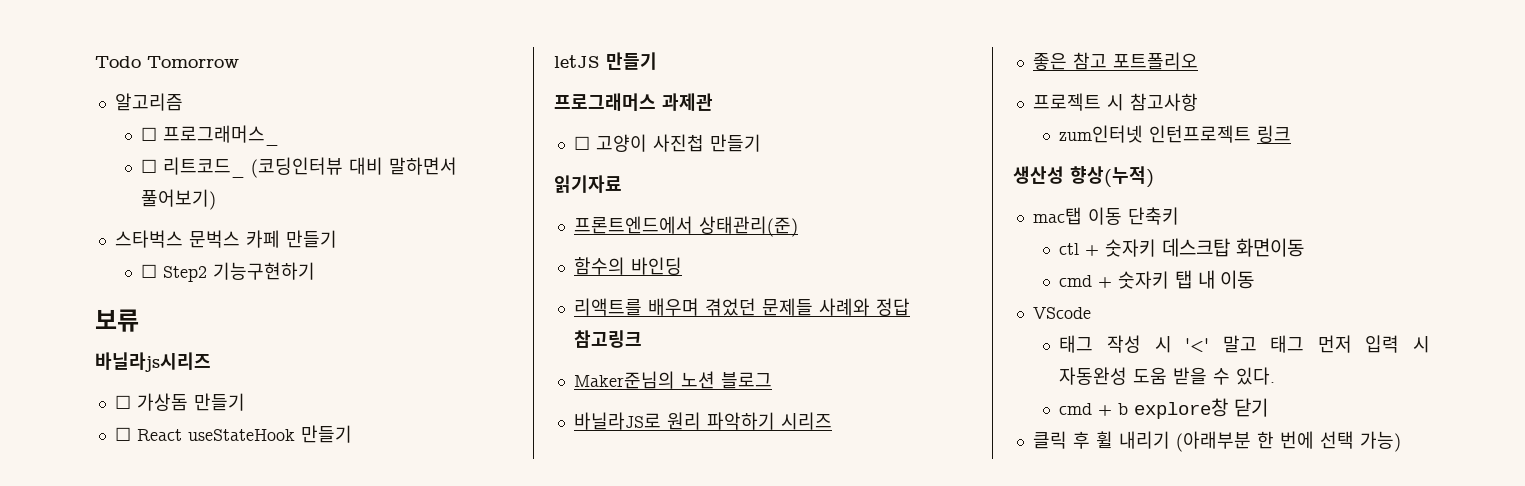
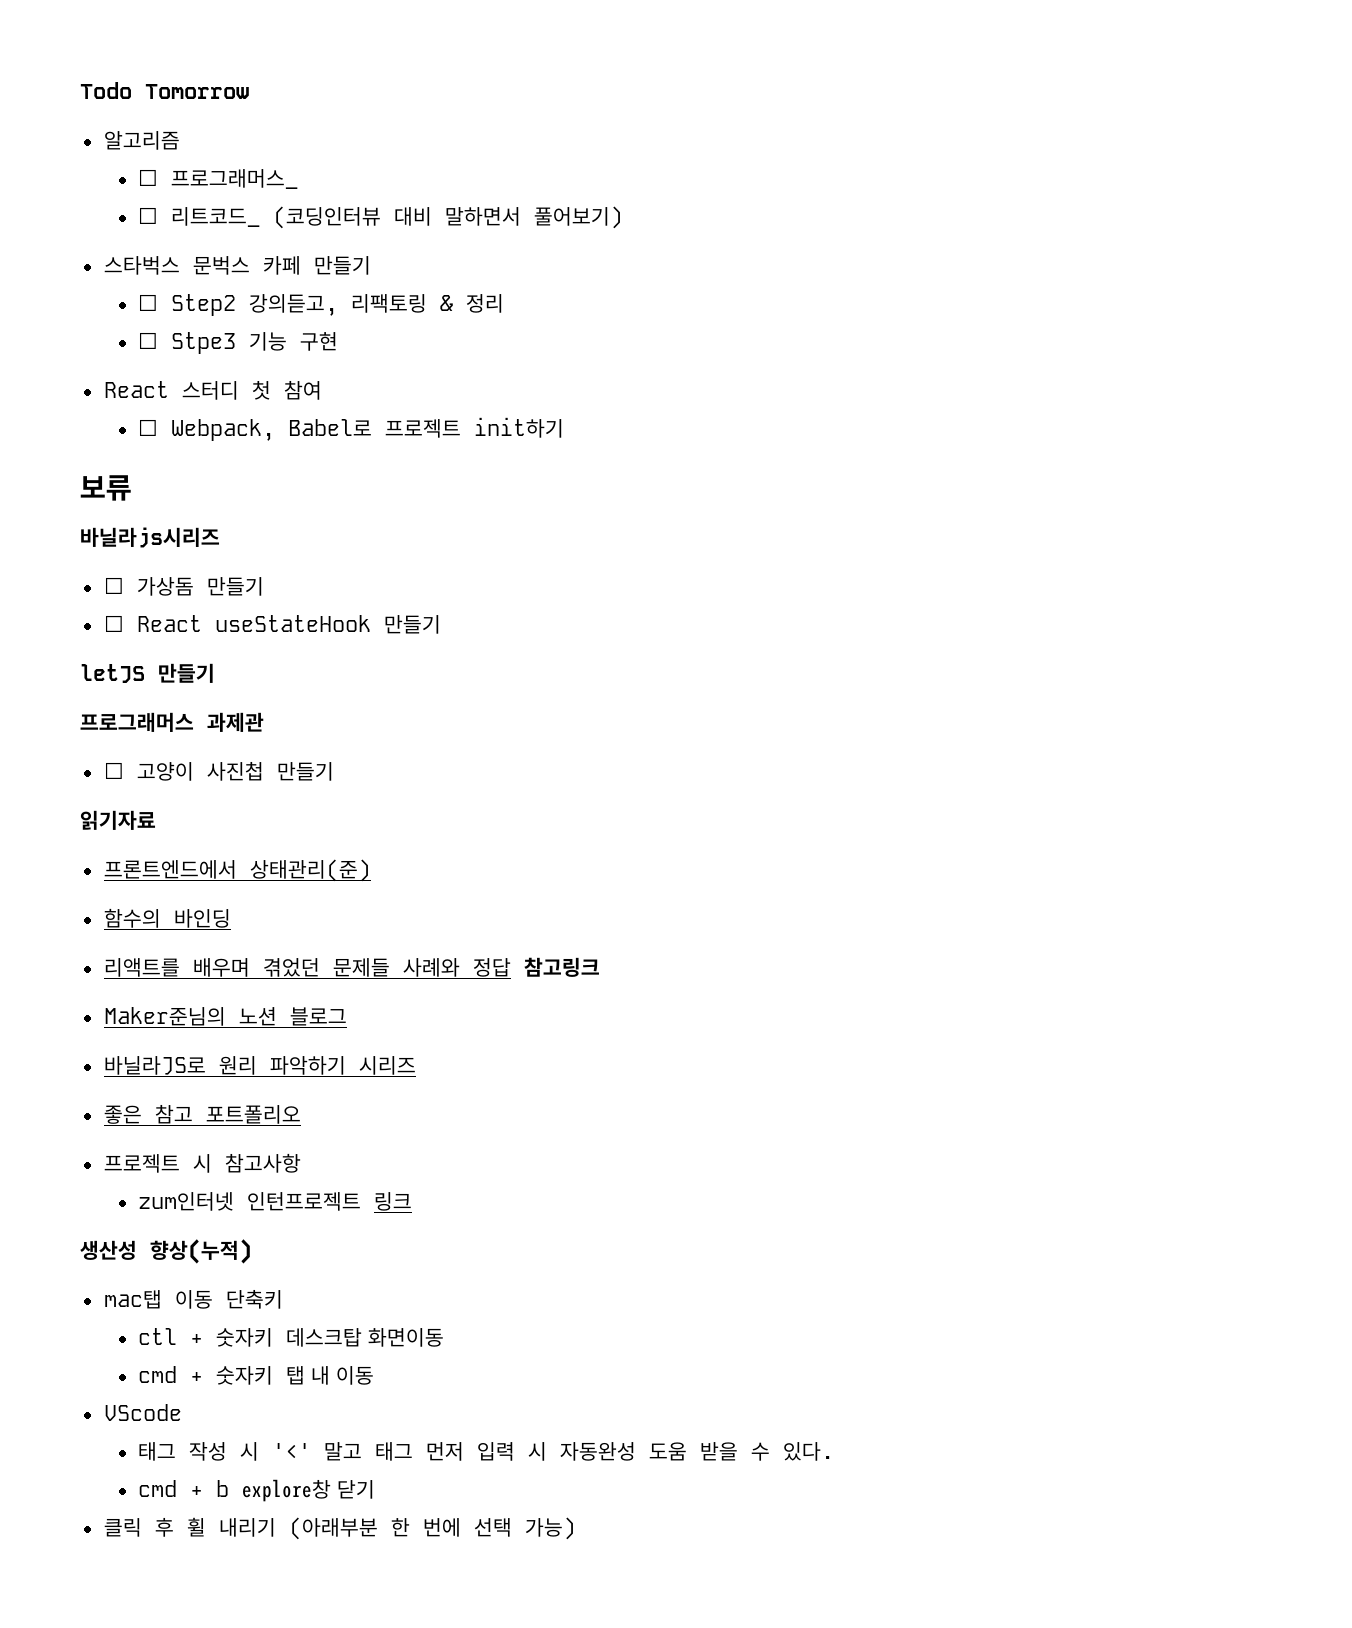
- ☐ Step2 기능구현하기
+ ☐ Step2 강의듣고, 리팩토링 & 정리
+ ☐ Stpe3 기능 구현
+ React 스터디 첫 참여
+ ☐ Webpack, Babel로 프로젝트 init하기

